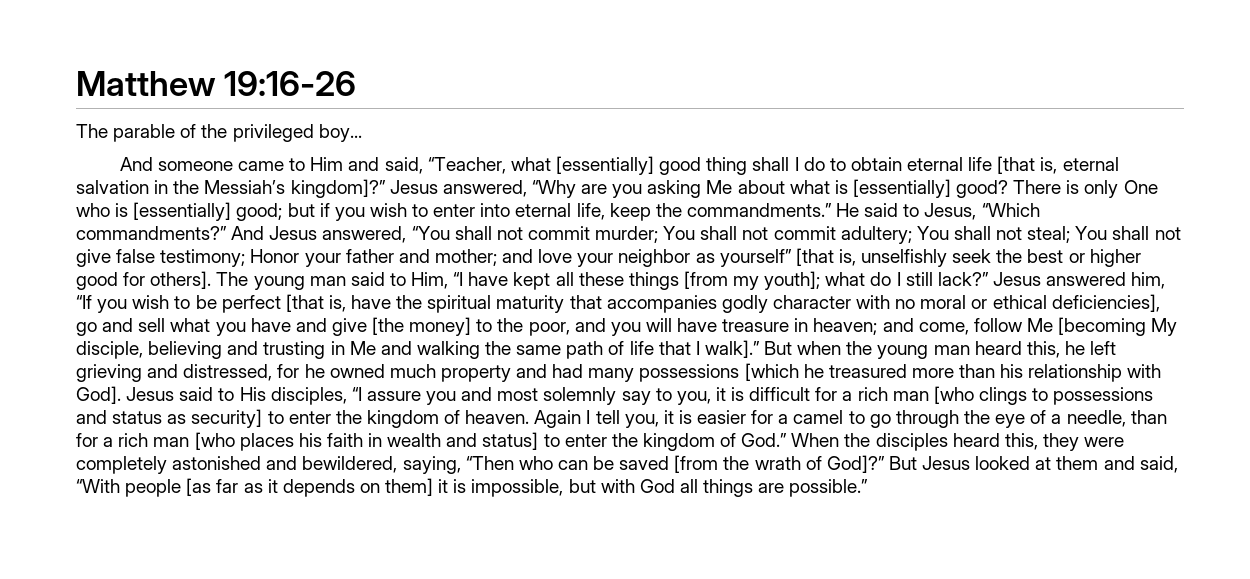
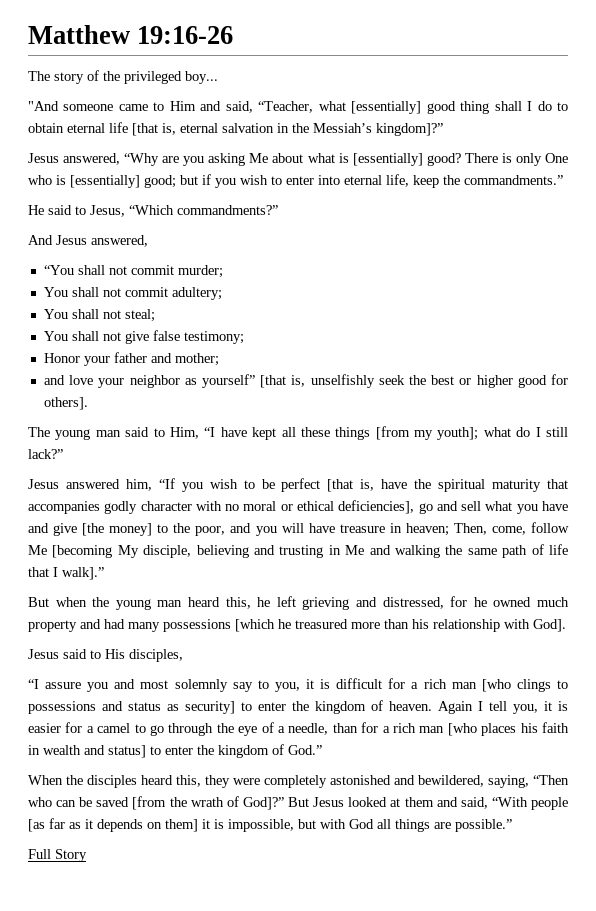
- The parable of the privileged boy...
+ The story of the privileged boy...
- And someone came to Him and said, “Teacher, what [essentially] good thing shall I do to obtain eternal life [that is, eternal salvation in the Messiah’s kingdom]?” Jesus answered, “Why are you asking Me about what is [essentially] good?
+ "And someone came to Him and said, “Teacher, what [essentially] good thing shall I do to obtain eternal life [that is, eternal salvation in the Messiah’s kingdom]?”
+ Jesus answered, “Why are you asking Me about what is [essentially] good?
- but if you wish to enter into eternal life, keep the commandments.” He said to Jesus, “Which commandments?” And Jesus answered, “You shall not commit murder; You shall not commit adultery; You shall not steal; You shall not give false testimony; Honor your father and mother; and love your neighbor as yourself” [that is, unselfishly seek the best or higher good for others]. The young man said to Him, “I have kept all these things [from my youth];
+ but if you wish to enter into eternal life, keep the commandments.”
+ He said to Jesus, “Which commandments?”
+ And Jesus answered,
+ “You shall not commit murder;
+ You shall not commit adultery;
+ You shall not steal;
+ You shall not give false testimony;
+ Honor your father and mother;
+ and love your neighbor as yourself” [that is, unselfishly seek the best or higher good for others].
+ The young man said to Him, “I have kept all these things [from my youth];
- what do I still lack?” Jesus answered him, “If you wish to be perfect [that is, have the spiritual maturity that accompanies godly character with no moral or ethical deficiencies], go and sell what you have and give [the money] to the poor, and you will have treasure in heaven;
+ what do I still lack?”
+ Jesus answered him, “If you wish to be perfect [that is, have the spiritual maturity that accompanies godly character with no moral or ethical deficiencies], go and sell what you have and give [the money] to the poor, and you will have treasure in heaven;
- and come, follow Me [becoming My disciple, believing and trusting in Me and walking the same path of life that I walk].” But when the young man heard this, he left grieving and distressed, for he owned much property and had many possessions [which he treasured more than his relationship with God]. Jesus said to His disciples, “I assure you and most solemnly say to you, it is difficult for a rich man [who clings to possessions and status as security] to enter the kingdom of heaven.
+ Then, come, follow Me [becoming My disciple, believing and trusting in Me and walking the same path of life that I walk].”
+ But when the young man heard this, he left grieving and distressed, for he owned much property and had many possessions [which he treasured more than his relationship with God].
+ Jesus said to His disciples,
+ “I assure you and most solemnly say to you, it is difficult for a rich man [who clings to possessions and status as security] to enter the kingdom of heaven.
- Again I tell you, it is easier for a camel to go through the eye of a needle, than for a rich man [who places his faith in wealth and status] to enter the kingdom of God.” When the disciples heard this, they were completely astonished and bewildered, saying, “Then who can be saved [from the wrath of God]?”
+ Again I tell you, it is easier for a camel to go through the eye of a needle, than for a rich man [who places his faith in wealth and status] to enter the kingdom of God.”
+ When the disciples heard this, they were completely astonished and bewildered, saying, “Then who can be saved [from the wrath of God]?”
+ Full Story

